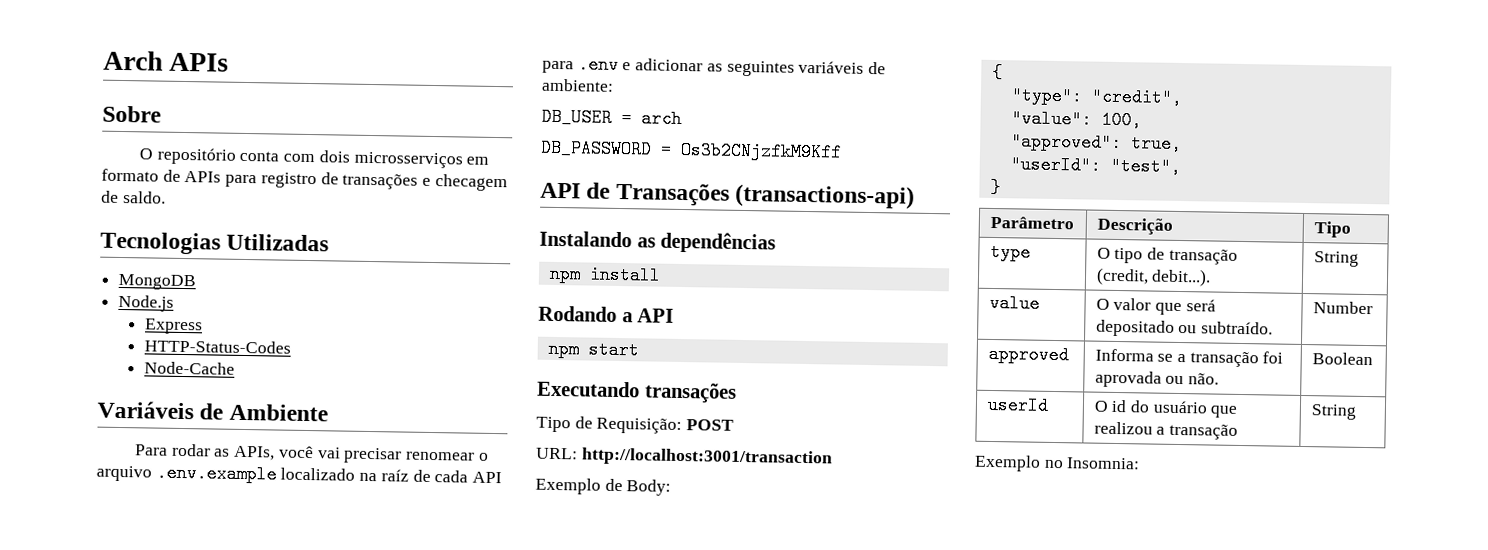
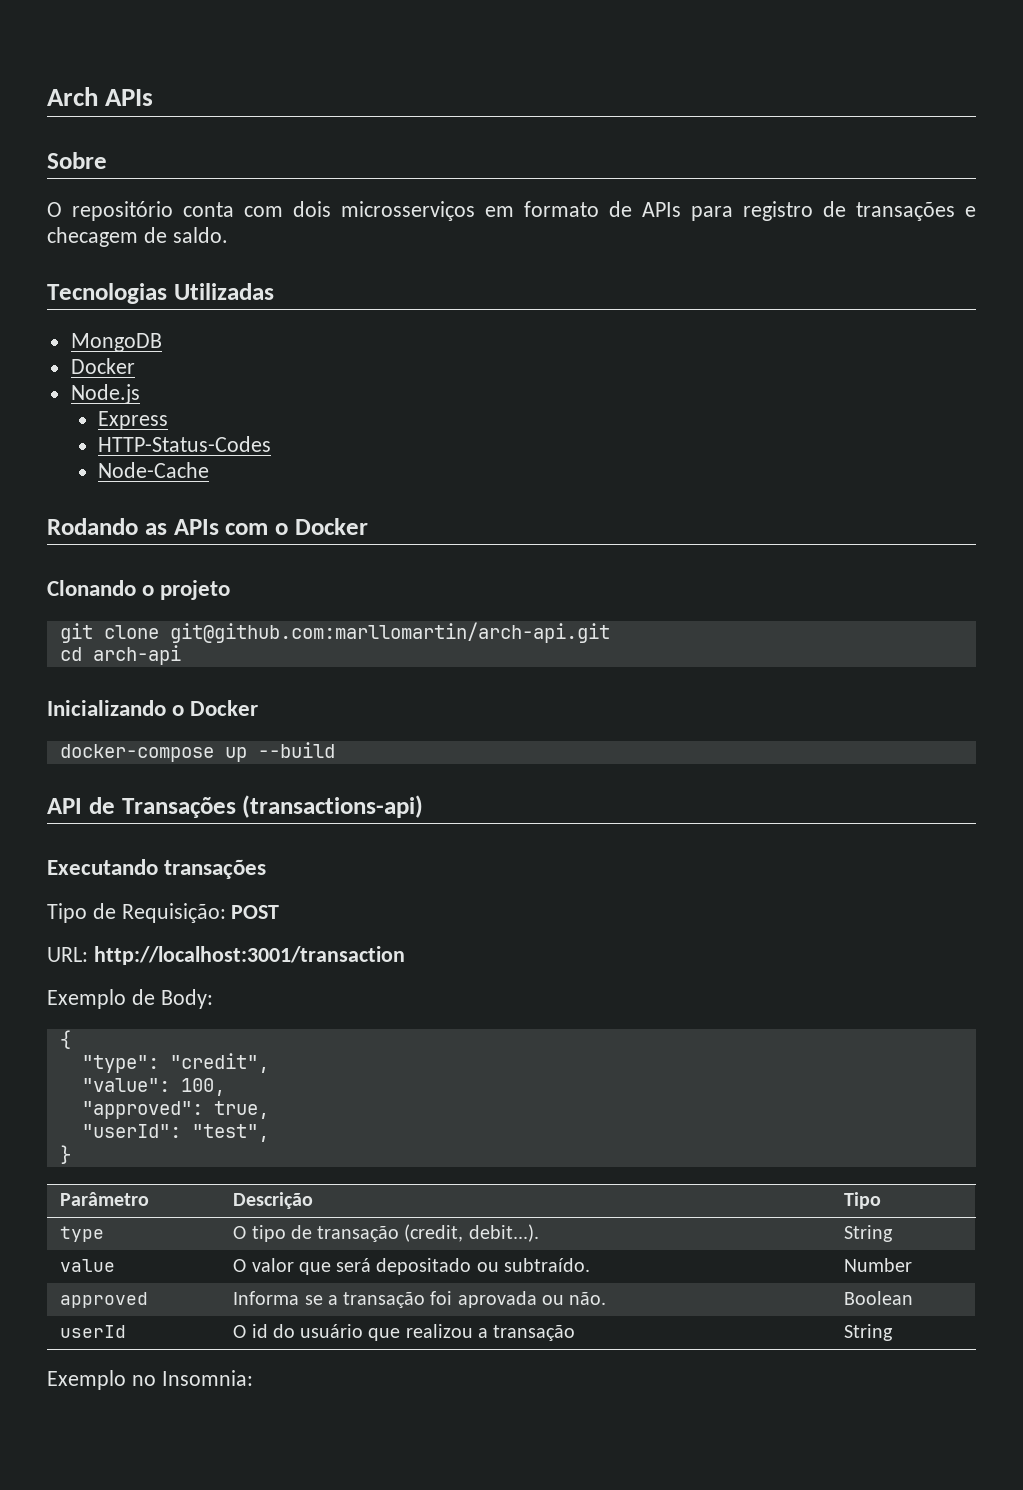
  MongoDB
+ Docker
- Variáveis de Ambiente
- Para rodar as APIs, você vai precisar renomear o arquivo .env.example localizado na raíz de cada API para .env e adicionar as seguintes variáveis de ambiente:
- DB_USER = arch
- DB_PASSWORD = Os3b2CNjzfkM9Kff
+ Rodando as APIs com o Docker
+ Clonando o projeto
+ git clone git@github.com:marllomartin/arch-api.git
+ cd arch-api
+ Inicializando o Docker
+ docker-compose up --build
  API de Transações (transactions-api)
- Instalando as dependências
- npm install
- Rodando a API
- npm start

